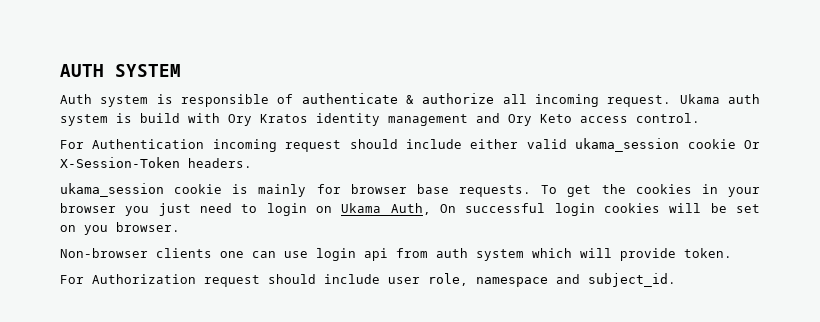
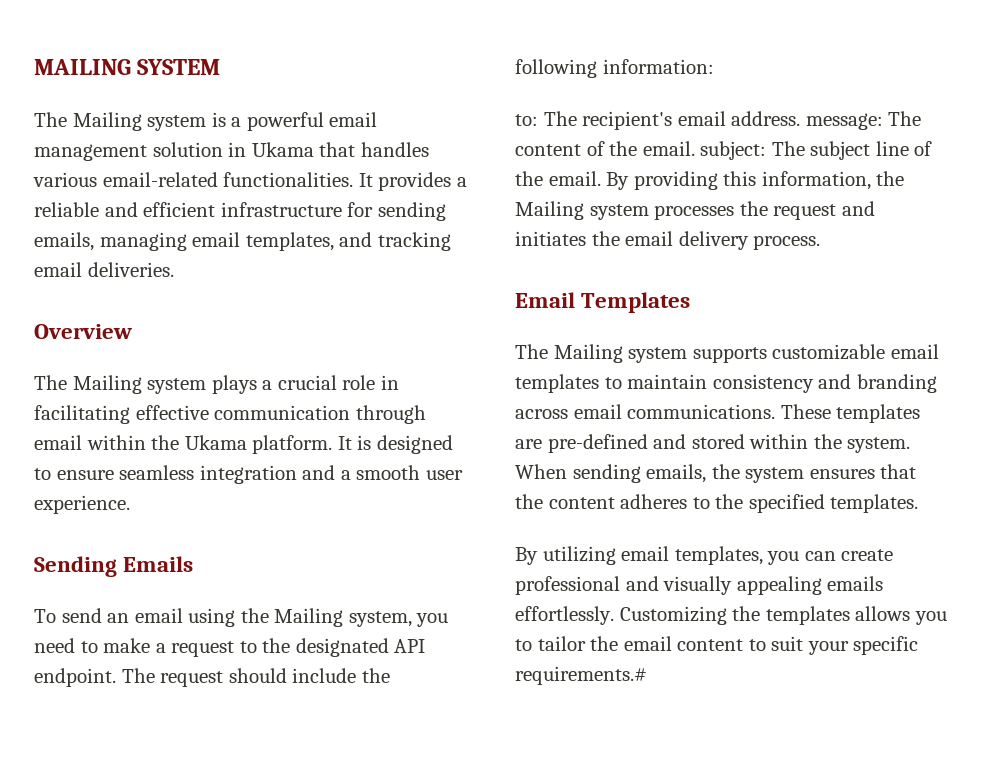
- AUTH SYSTEM
+ MAILING SYSTEM
- Auth system is responsible of authenticate & authorize all incoming request. Ukama auth system is build with Ory Kratos identity management and Ory Keto access control.
- For Authentication incoming request should include either valid ukama_session cookie Or X-Session-Token headers.
- ukama_session cookie is mainly for browser base requests. To get the cookies in your browser you just need to login on Ukama Auth, On successful login cookies will be set on you browser.
- Non-browser clients one can use login api from auth system which will provide token.
- For Authorization request should include user role, namespace and subject_id.
+ The Mailing system is a powerful email management solution in Ukama that handles various email-related functionalities. It provides a reliable and efficient infrastructure for sending emails, managing email templates, and tracking email deliveries.
+ Overview
+ The Mailing system plays a crucial role in facilitating effective communication through email within the Ukama platform. It is designed to ensure seamless integration and a smooth user experience.
+ Sending Emails
+ To send an email using the Mailing system, you need to make a request to the designated API endpoint. The request should include the following information:
+ to: The recipient's email address. message: The content of the email. subject: The subject line of the email. By providing this information, the Mailing system processes the request and initiates the email delivery process.
+ Email Templates
+ The Mailing system supports customizable email templates to maintain consistency and branding across email communications. These templates are pre-defined and stored within the system. When sending emails, the system ensures that the content adheres to the specified templates.
+ By utilizing email templates, you can create professional and visually appealing emails effortlessly. Customizing the templates allows you to tailor the email content to suit your specific requirements.#

